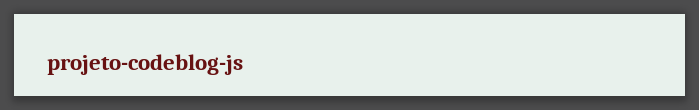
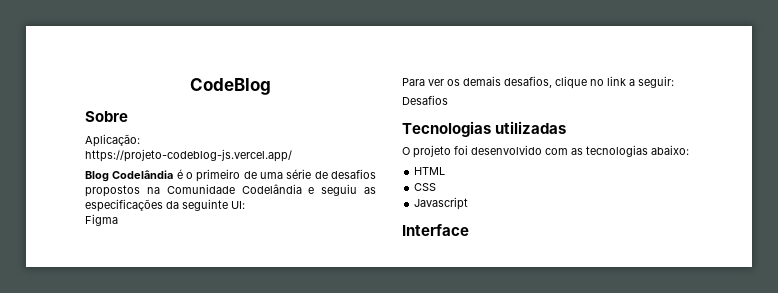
- projeto-codeblog-js
+ CodeBlog
+ Sobre
+ Aplicação:
+ https://projeto-codeblog-js.vercel.app/
+ Blog Codelândia é o primeiro de uma série de desafios propostos na Comunidade Codelândia e seguiu as especificações da seguinte UI:
+ Figma
+ Para ver os demais desafios, clique no link a seguir:
+ Desafios
+ Tecnologias utilizadas
+ O projeto foi desenvolvido com as tecnologias abaixo:
+ HTML
+ CSS
+ Javascript
+ Interface

